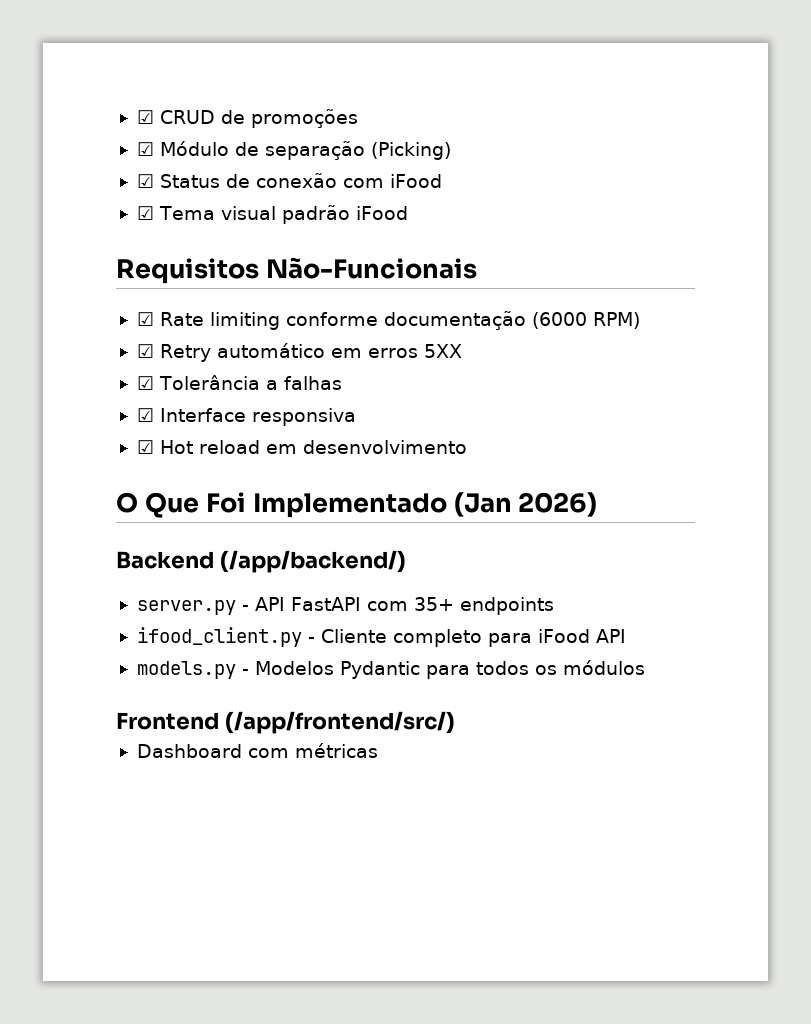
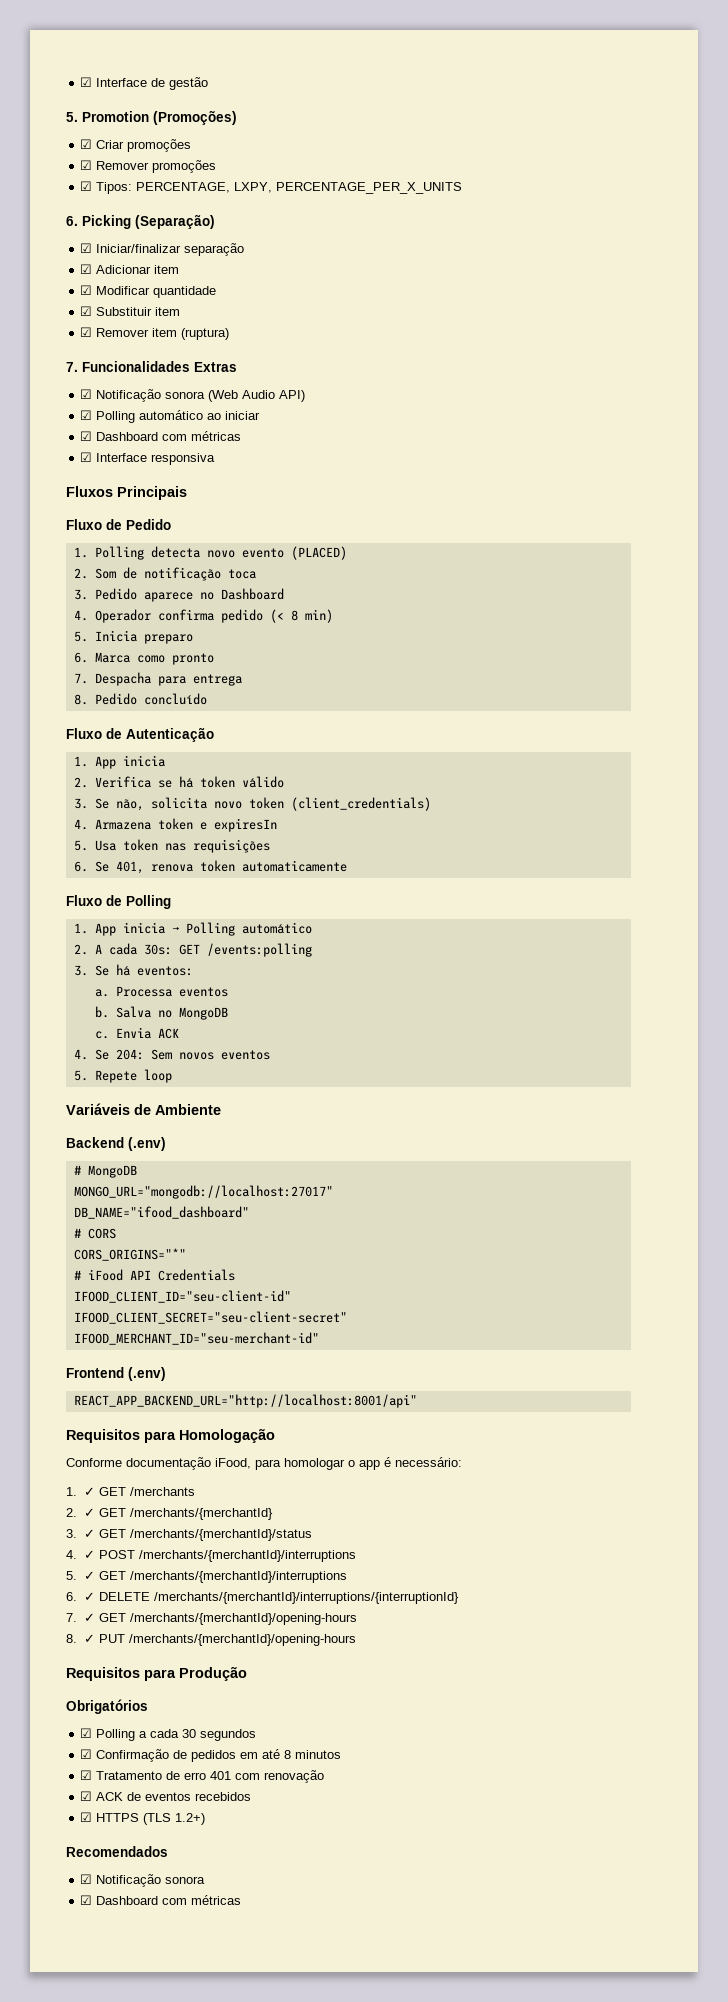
- ☑ CRUD de promoções
- ☑ Módulo de separação (Picking)
- ☑ Status de conexão com iFood
- ☑ Tema visual padrão iFood
- Requisitos Não-Funcionais
- ☑ Rate limiting conforme documentação (6000 RPM)
- ☑ Retry automático em erros 5XX
- ☑ Tolerância a falhas
+ ☑ Interface de gestão
+ 5. Promotion (Promoções)
+ ☑ Criar promoções
+ ☑ Remover promoções
+ ☑ Tipos: PERCENTAGE, LXPY, PERCENTAGE_PER_X_UNITS
+ 6. Picking (Separação)
+ ☑ Iniciar/finalizar separação
+ ☑ Adicionar item
+ ☑ Modificar quantidade
+ ☑ Substituir item
+ ☑ Remover item (ruptura)
+ 7. Funcionalidades Extras
+ ☑ Notificação sonora (Web Audio API)
+ ☑ Polling automático ao iniciar
+ ☑ Dashboard com métricas
  ☑ Interface responsiva
- ☑ Hot reload em desenvolvimento
- O Que Foi Implementado (Jan 2026)
- Backend (/app/backend/)
- server.py - API FastAPI com 35+ endpoints
- ifood_client.py - Cliente completo para iFood API
- models.py - Modelos Pydantic para todos os módulos
- Frontend (/app/frontend/src/)
- Dashboard com métricas
+ Fluxos Principais
+ Fluxo de Pedido
+ 1. Polling detecta novo evento (PLACED)
+ 2. Som de notificação toca
+ 3. Pedido aparece no Dashboard
+ 4. Operador confirma pedido (< 8 min)
+ 5. Inicia preparo
+ 6. Marca como pronto
+ 7. Despacha para entrega
+ 8. Pedido concluído
+ Fluxo de Autenticação
+ 1. App inicia
+ 2. Verifica se há token válido
+ 3. Se não, solicita novo token (client_credentials)
+ 4. Armazena token e expiresIn
+ 5. Usa token nas requisições
+ 6. Se 401, renova token automaticamente
+ Fluxo de Polling
+ 1. App inicia → Polling automático
+ 2. A cada 30s: GET /events:polling
+ 3. Se há eventos:
+ a. Processa eventos
+ b. Salva no MongoDB
+ c. Envia ACK
+ 4. Se 204: Sem novos eventos
+ 5. Repete loop
+ Variáveis de Ambiente
+ Backend (.env)
+ # MongoDB
+ MONGO_URL="mongodb://localhost:27017"
+ DB_NAME="ifood_dashboard"
+ # CORS
+ CORS_ORIGINS="*"
+ # iFood API Credentials
+ IFOOD_CLIENT_ID="seu-client-id"
+ IFOOD_CLIENT_SECRET="seu-client-secret"
+ IFOOD_MERCHANT_ID="seu-merchant-id"
+ Frontend (.env)
+ REACT_APP_BACKEND_URL="http://localhost:8001/api"
+ Requisitos para Homologação
+ Conforme documentação iFood, para homologar o app é necessário:
+ 1. ✓ GET /merchants
+ 2. ✓ GET /merchants/{merchantId}
+ 3. ✓ GET /merchants/{merchantId}/status
+ 4. ✓ POST /merchants/{merchantId}/interruptions
+ 5. ✓ GET /merchants/{merchantId}/interruptions
+ 6. ✓ DELETE /merchants/{merchantId}/interruptions/{interruptionId}
+ 7. ✓ GET /merchants/{merchantId}/opening-hours
+ 8. ✓ PUT /merchants/{merchantId}/opening-hours
+ Requisitos para Produção
+ Obrigatórios
+ ☑ Polling a cada 30 segundos
+ ☑ Confirmação de pedidos em até 8 minutos
+ ☑ Tratamento de erro 401 com renovação
+ ☑ ACK de eventos recebidos
+ ☑ HTTPS (TLS 1.2+)
+ Recomendados
+ ☑ Notificação sonora
+ ☑ Dashboard com métricas

